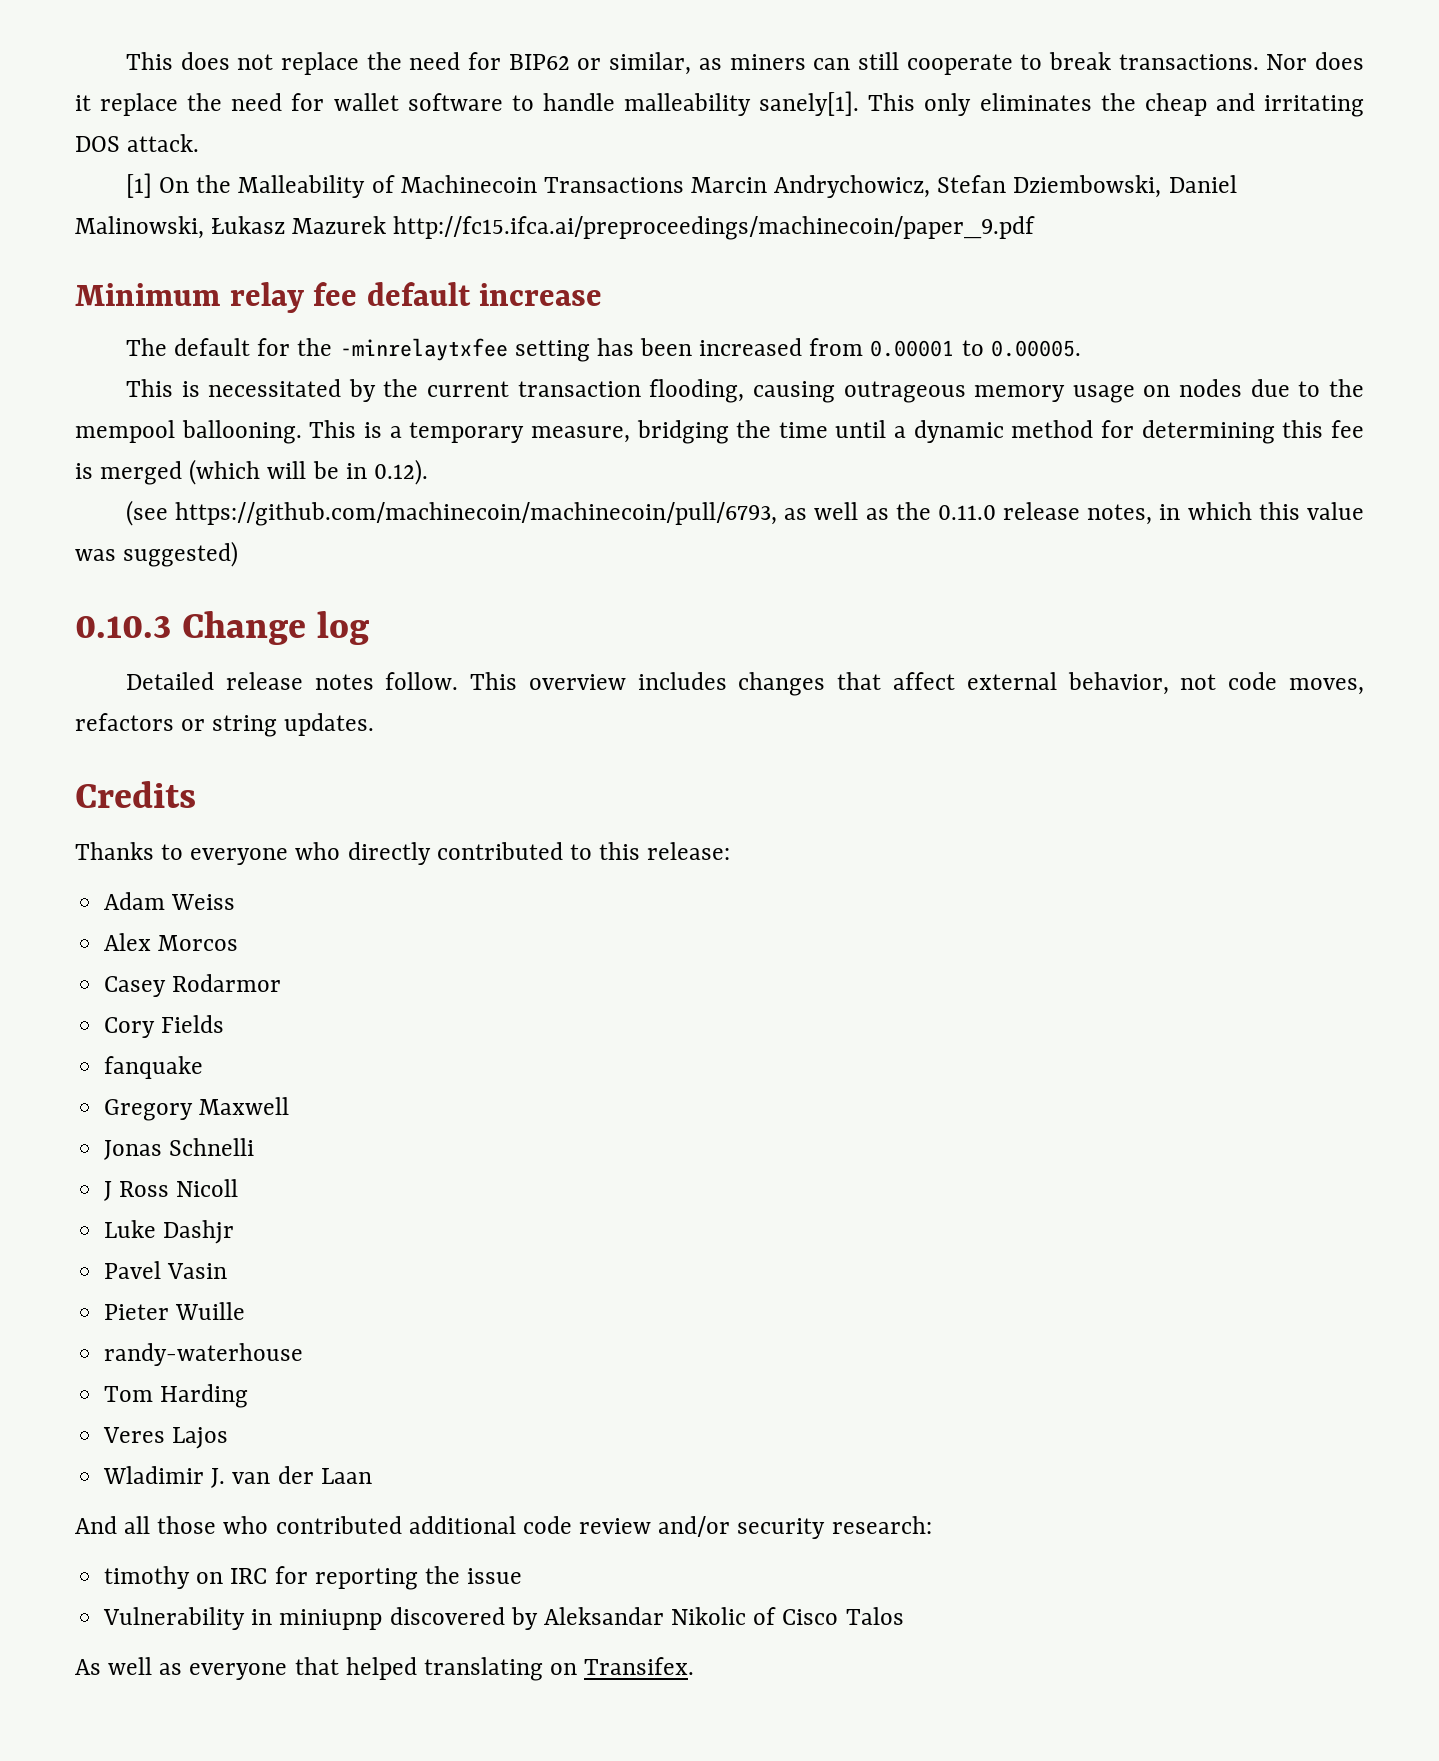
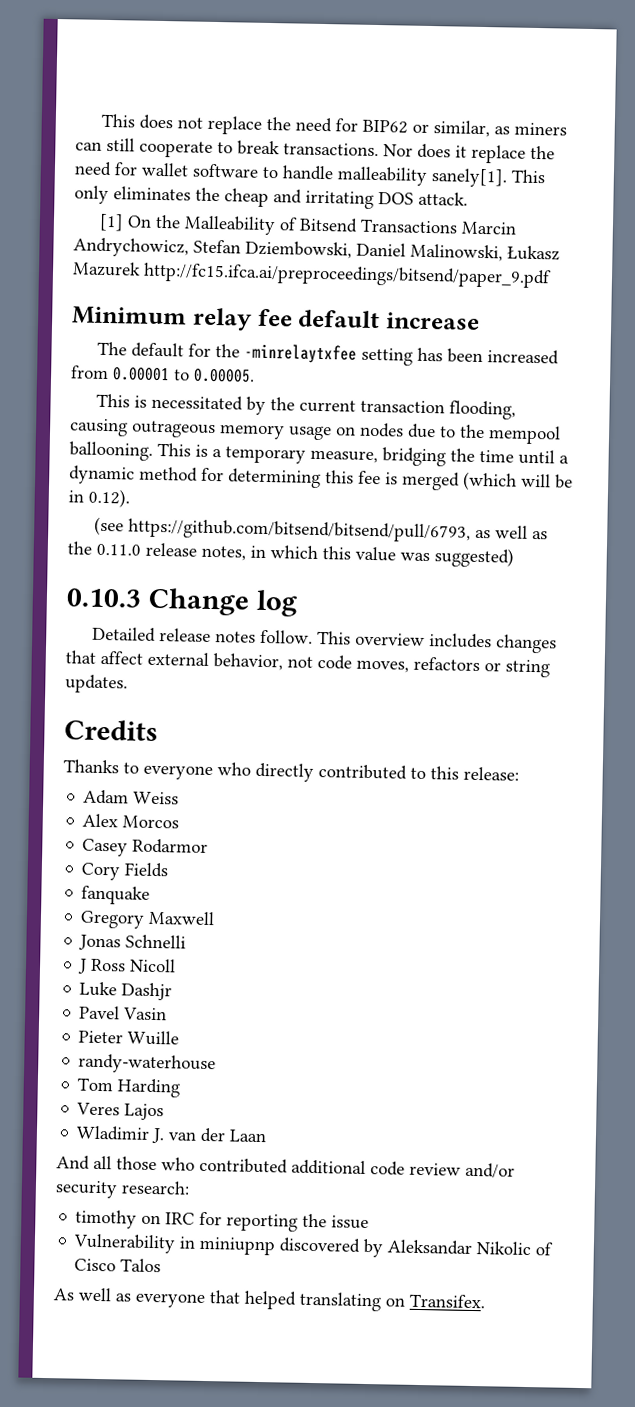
- [1] On the Malleability of Machinecoin Transactions Marcin Andrychowicz, Stefan Dziembowski, Daniel Malinowski, Łukasz Mazurek http://fc15.ifca.ai/preproceedings/machinecoin/paper_9.pdf
+ [1] On the Malleability of Bitsend Transactions Marcin Andrychowicz, Stefan Dziembowski, Daniel Malinowski, Łukasz Mazurek http://fc15.ifca.ai/preproceedings/bitsend/paper_9.pdf
- (see https://github.com/machinecoin/machinecoin/pull/6793, as well as the 0.11.0 release notes, in which this value was suggested)
+ (see https://github.com/bitsend/bitsend/pull/6793, as well as the 0.11.0 release notes, in which this value was suggested)

